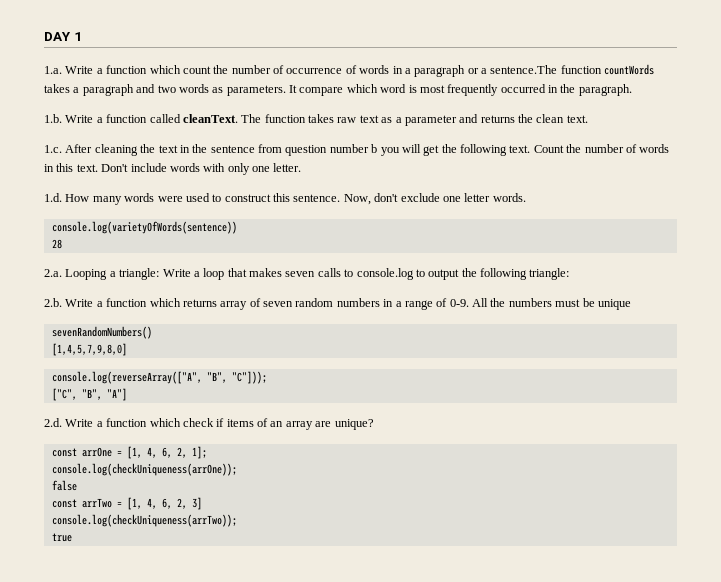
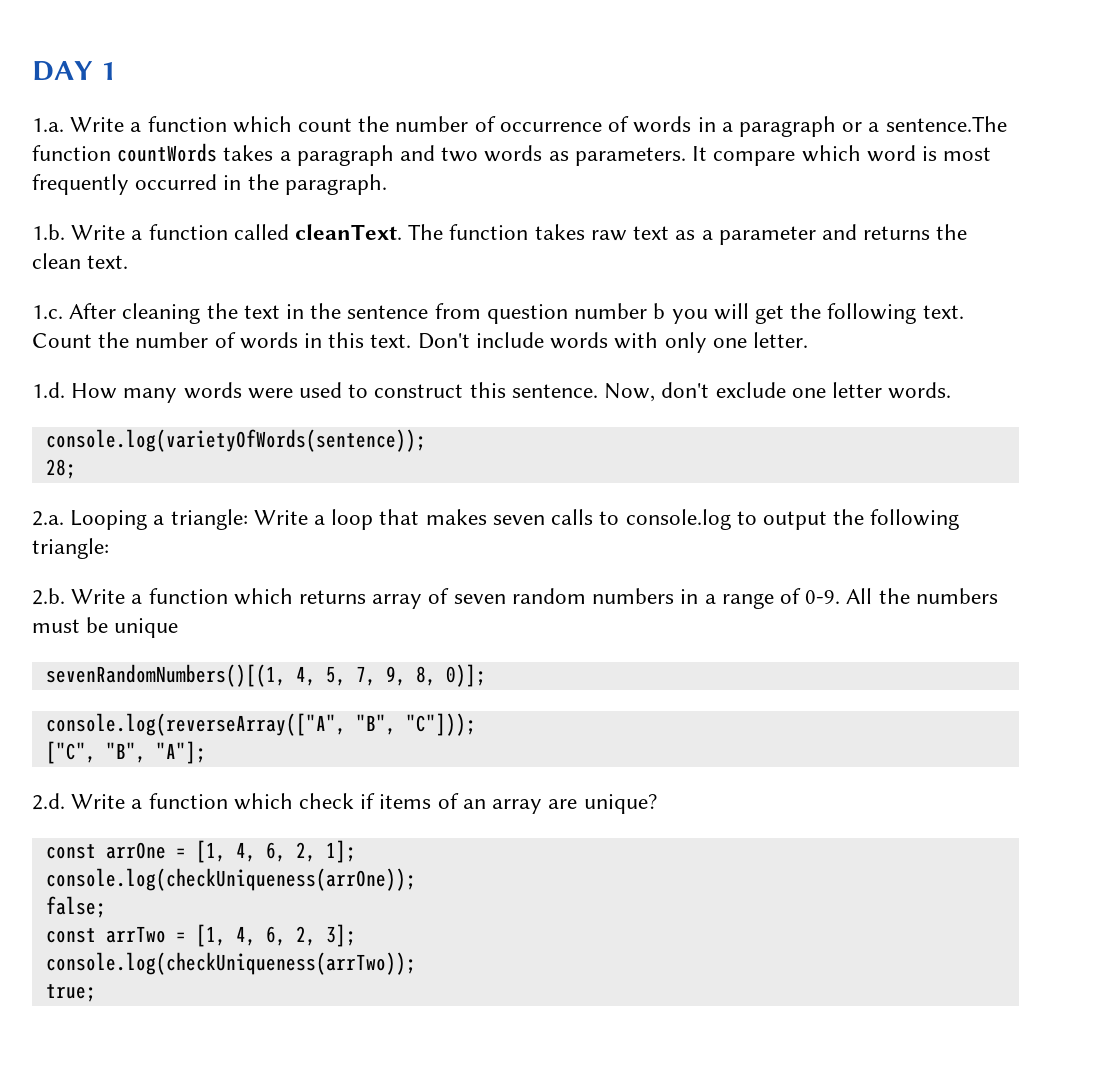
- console.log(varietyOfWords(sentence))
- 28
+ console.log(varietyOfWords(sentence));
+ 28;
- sevenRandomNumbers()
- [1,4,5,7,9,8,0]
+ sevenRandomNumbers()[(1, 4, 5, 7, 9, 8, 0)];
- ["C", "B", "A"]
+ ["C", "B", "A"];
- false
+ false;
- const arrTwo = [1, 4, 6, 2, 3]
+ const arrTwo = [1, 4, 6, 2, 3];
- true
+ true;

